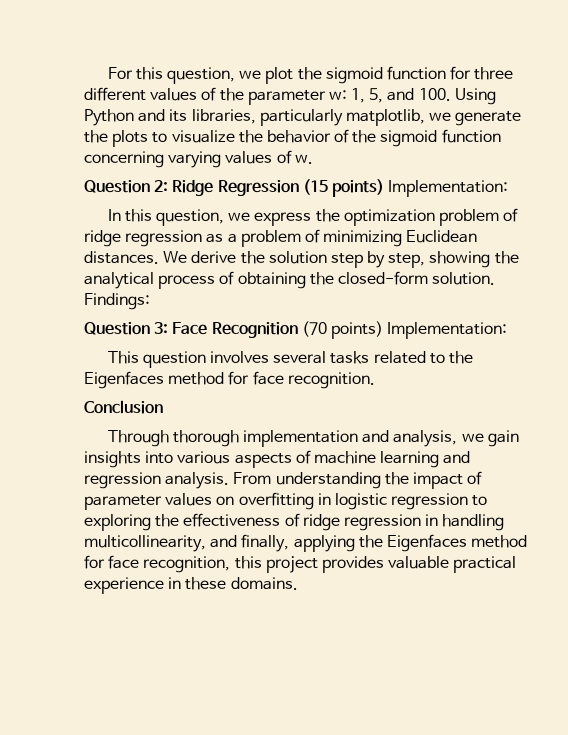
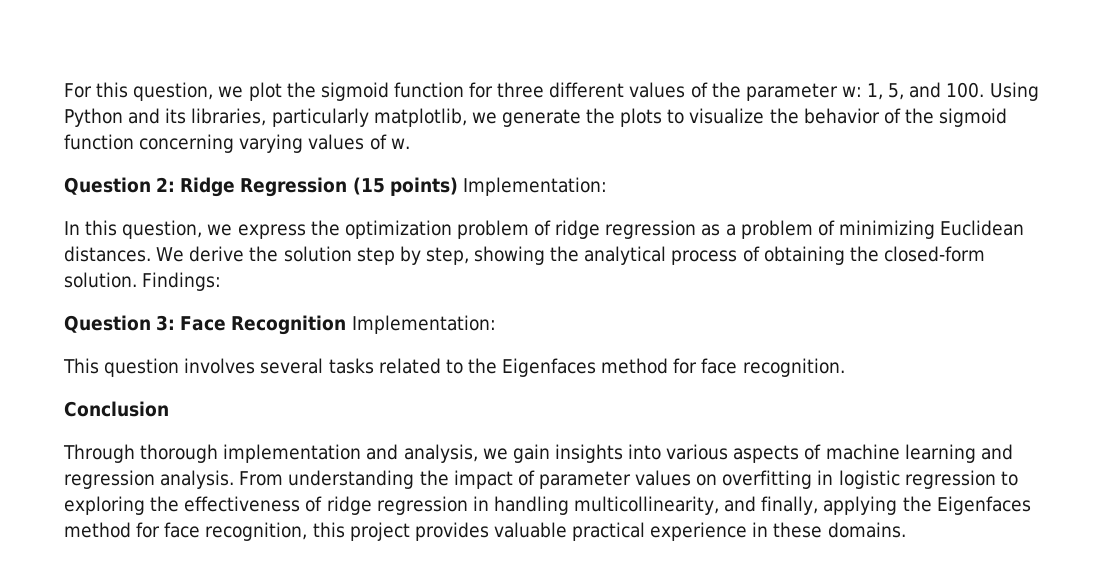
- Question 3: Face Recognition (70 points) Implementation:
+ Question 3: Face Recognition Implementation:

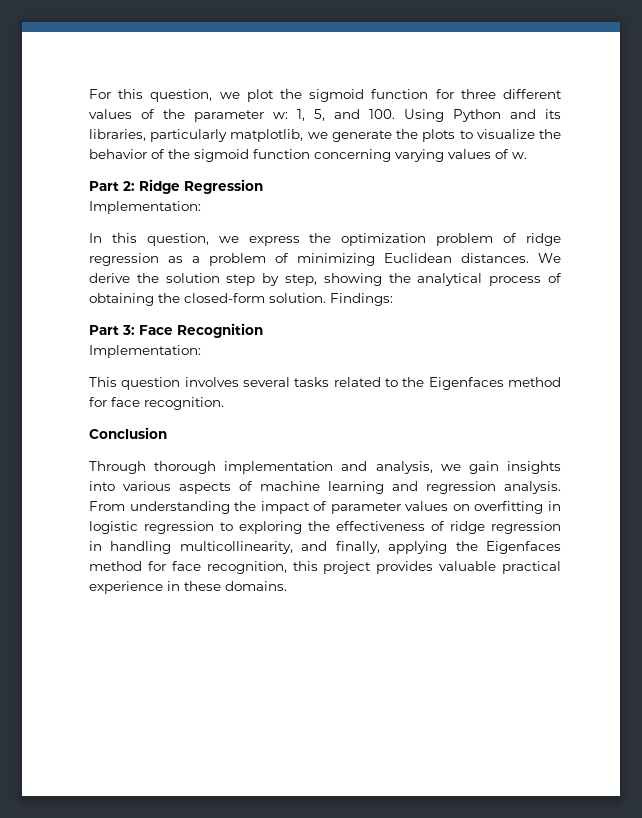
- Question 2: Ridge Regression (15 points) Implementation:
+ Part 2: Ridge Regression
+ Implementation:
- Question 3: Face Recognition Implementation:
+ Part 3: Face Recognition
+ Implementation:

